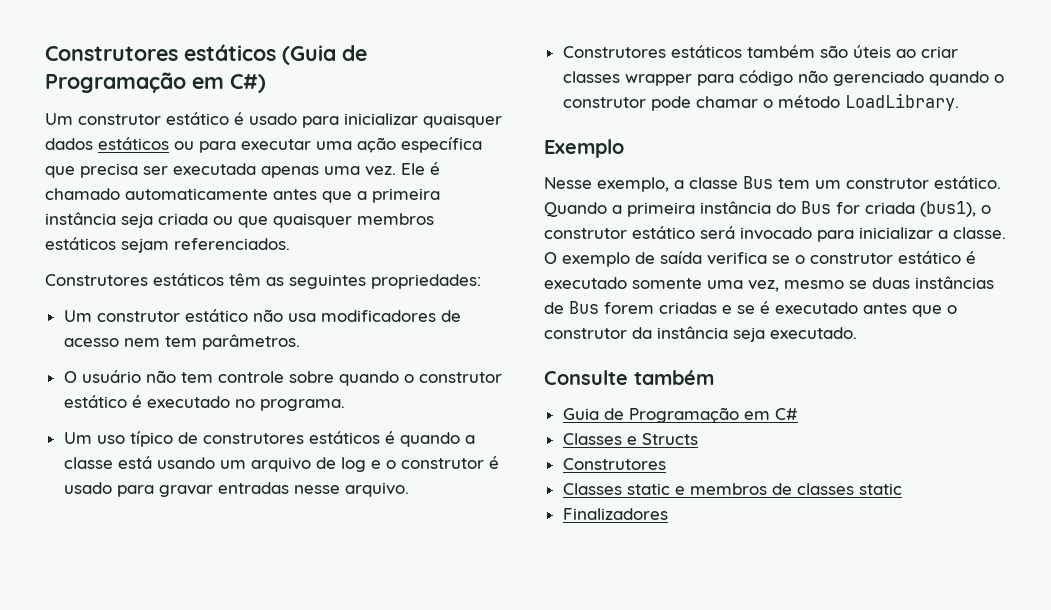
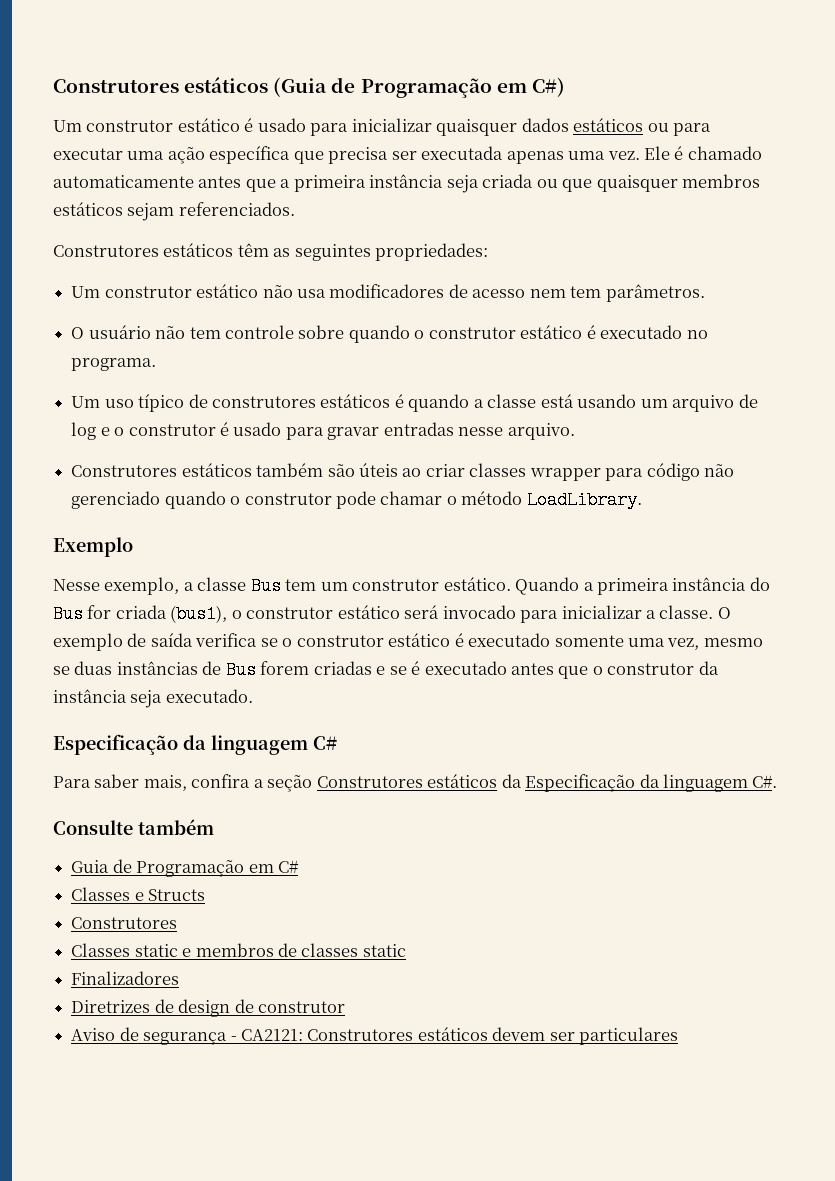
+ Especificação da linguagem C#
+ Para saber mais, confira a seção Construtores estáticos da Especificação da linguagem C#.
+ Diretrizes de design de construtor
+ Aviso de segurança - CA2121: Construtores estáticos devem ser particulares

